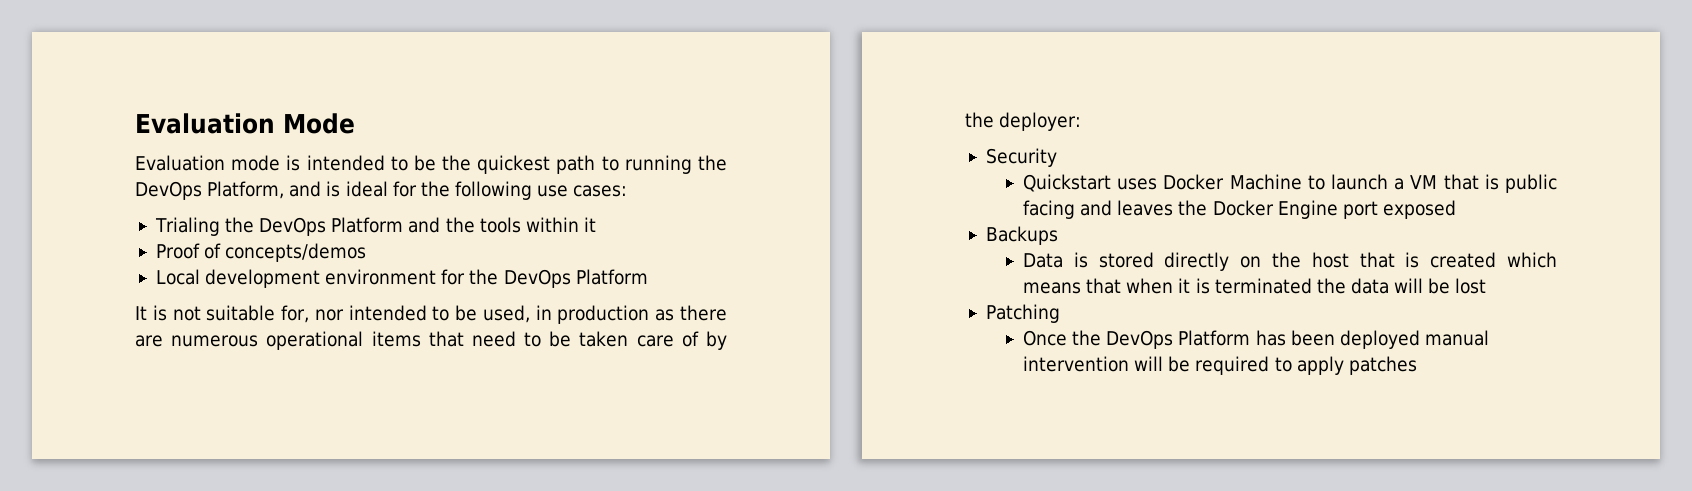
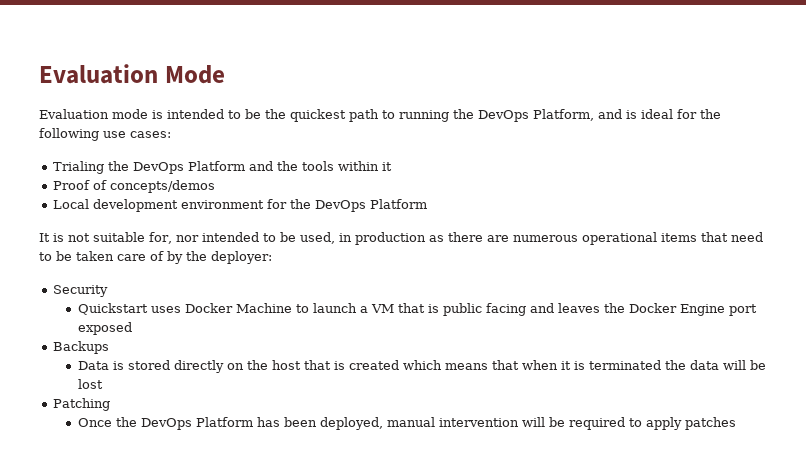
- Once the DevOps Platform has been deployed manual intervention will be required to apply patches
+ Once the DevOps Platform has been deployed, manual intervention will be required to apply patches

